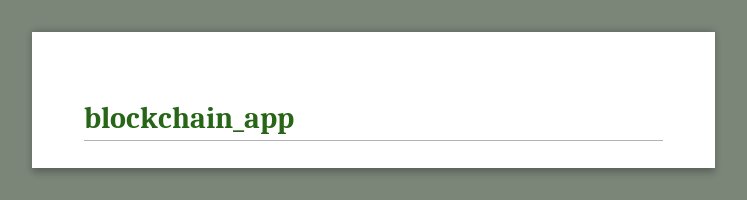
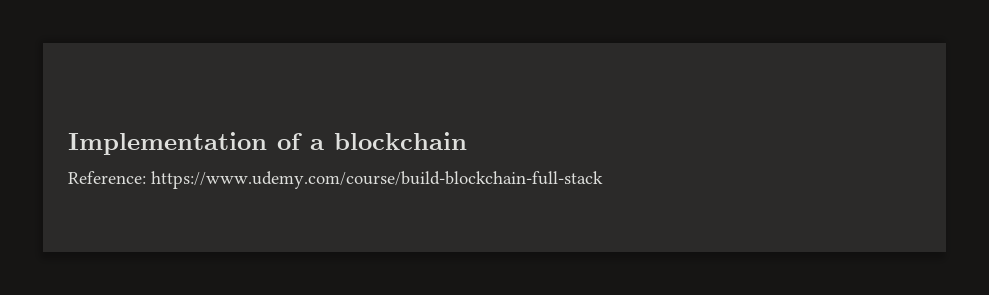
- blockchain_app
+ Implementation of a blockchain
+ Reference: https://www.udemy.com/course/build-blockchain-full-stack

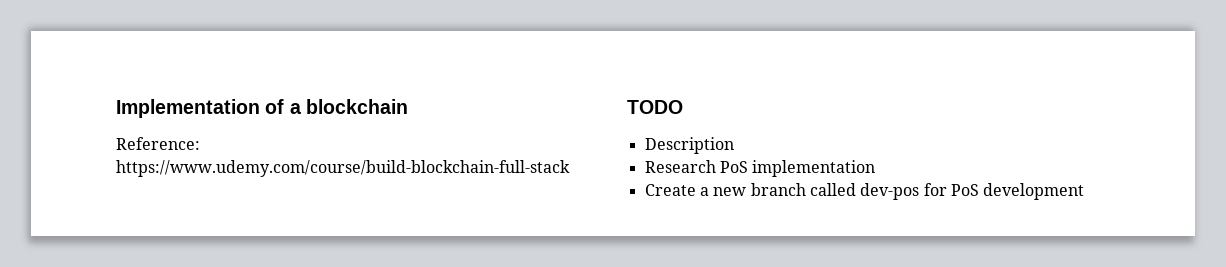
+ TODO
+ Description
+ Research PoS implementation
+ Create a new branch called dev-pos for PoS development

